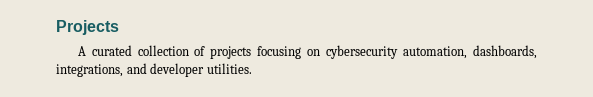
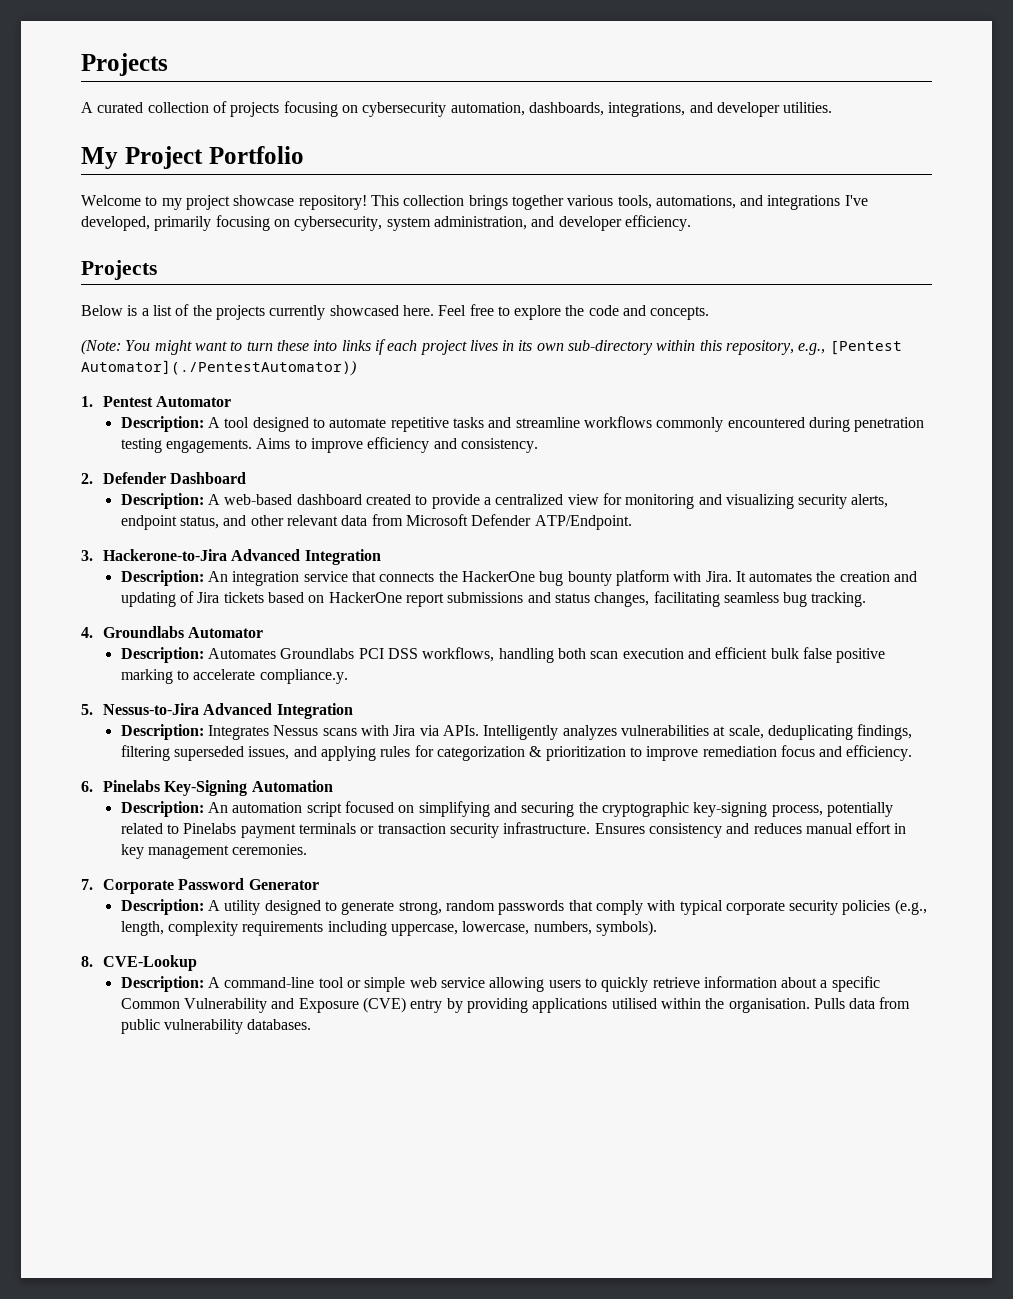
+ My Project Portfolio
+ Welcome to my project showcase repository! This collection brings together various tools, automations, and integrations I've developed, primarily focusing on cybersecurity, system administration, and developer efficiency.
+ Projects
+ Below is a list of the projects currently showcased here. Feel free to explore the code and concepts.
+ (Note: You might want to turn these into links if each project lives in its own sub-directory within this repository, e.g., [Pentest Automator](./PentestAutomator))
+ 1. Pentest Automator
+ Description: A tool designed to automate repetitive tasks and streamline workflows commonly encountered during penetration testing engagements. Aims to improve efficiency and consistency.
+ 2. Defender Dashboard
+ Description: A web-based dashboard created to provide a centralized view for monitoring and visualizing security alerts, endpoint status, and other relevant data from Microsoft Defender ATP/Endpoint.
+ 3. Hackerone-to-Jira Advanced Integration
+ Description: An integration service that connects the HackerOne bug bounty platform with Jira. It automates the creation and updating of Jira tickets based on HackerOne report submissions and status changes, facilitating seamless bug tracking.
+ 4. Groundlabs Automator
+ Description: Automates Groundlabs PCI DSS workflows, handling both scan execution and efficient bulk false positive marking to accelerate compliance.y.
+ 5. Nessus-to-Jira Advanced Integration
+ Description: Integrates Nessus scans with Jira via APIs. Intelligently analyzes vulnerabilities at scale, deduplicating findings, filtering superseded issues, and applying rules for categorization & prioritization to improve remediation focus and efficiency.
+ 6. Pinelabs Key-Signing Automation
+ Description: An automation script focused on simplifying and securing the cryptographic key-signing process, potentially related to Pinelabs payment terminals or transaction security infrastructure. Ensures consistency and reduces manual effort in key management ceremonies.
+ 7. Corporate Password Generator
+ Description: A utility designed to generate strong, random passwords that comply with typical corporate security policies (e.g., length, complexity requirements including uppercase, lowercase, numbers, symbols).
+ 8. CVE-Lookup
+ Description: A command-line tool or simple web service allowing users to quickly retrieve information about a specific Common Vulnerability and Exposure (CVE) entry by providing applications utilised within the organisation. Pulls data from public vulnerability databases.

